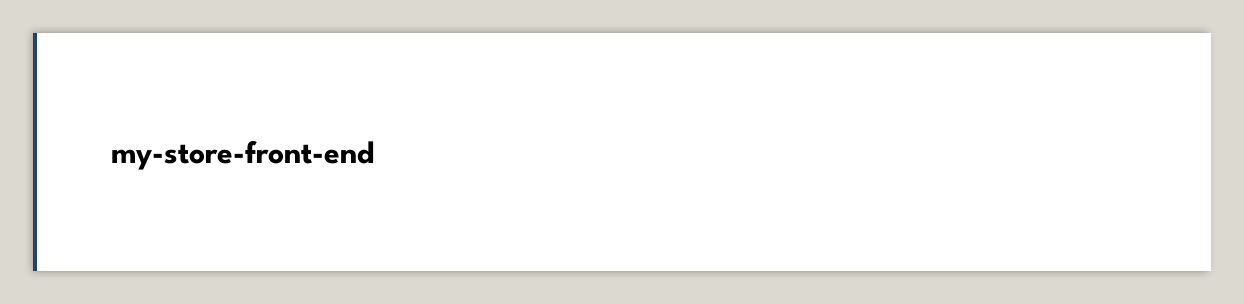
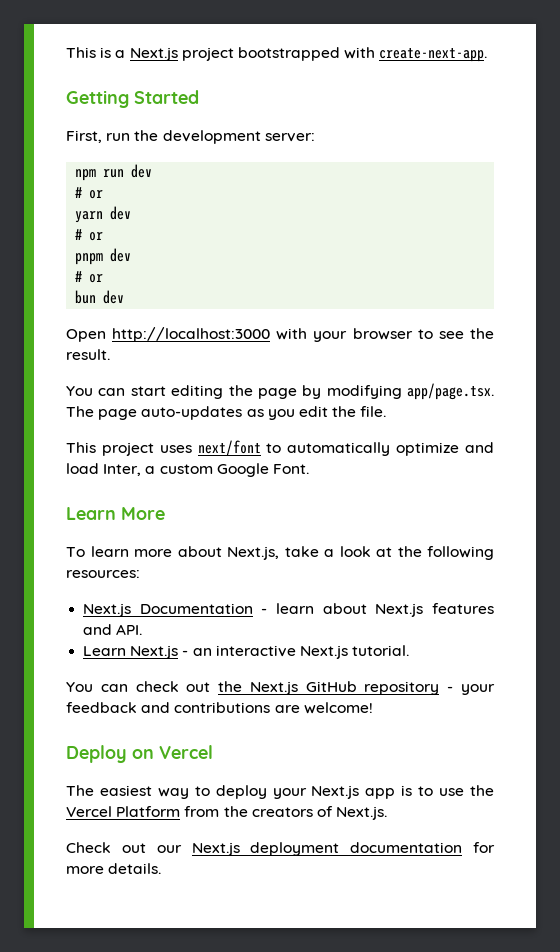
- my-store-front-end
+ This is a Next.js project bootstrapped with create-next-app.
+ Getting Started
+ First, run the development server:
+ npm run dev
+ # or
+ yarn dev
+ # or
+ pnpm dev
+ # or
+ bun dev
+ Open http://localhost:3000 with your browser to see the result.
+ You can start editing the page by modifying app/page.tsx. The page auto-updates as you edit the file.
+ This project uses next/font to automatically optimize and load Inter, a custom Google Font.
+ Learn More
+ To learn more about Next.js, take a look at the following resources:
+ Next.js Documentation - learn about Next.js features and API.
+ Learn Next.js - an interactive Next.js tutorial.
+ You can check out the Next.js GitHub repository - your feedback and contributions are welcome!
+ Deploy on Vercel
+ The easiest way to deploy your Next.js app is to use the Vercel Platform from the creators of Next.js.
+ Check out our Next.js deployment documentation for more details.

